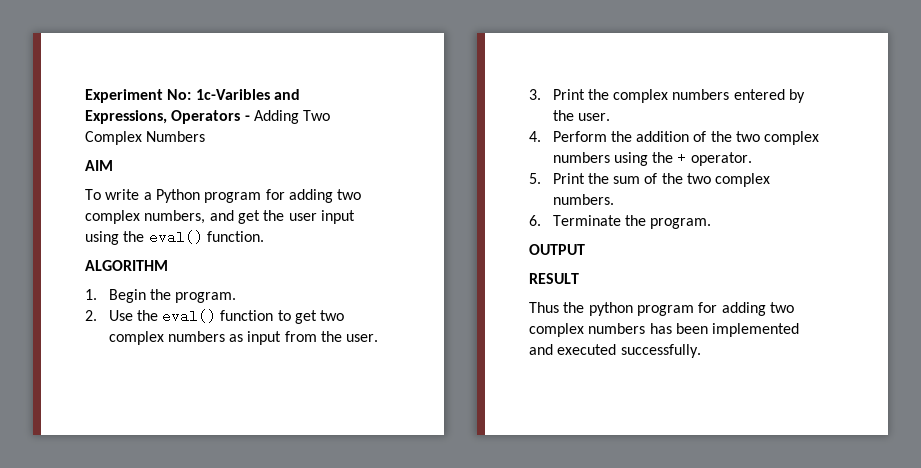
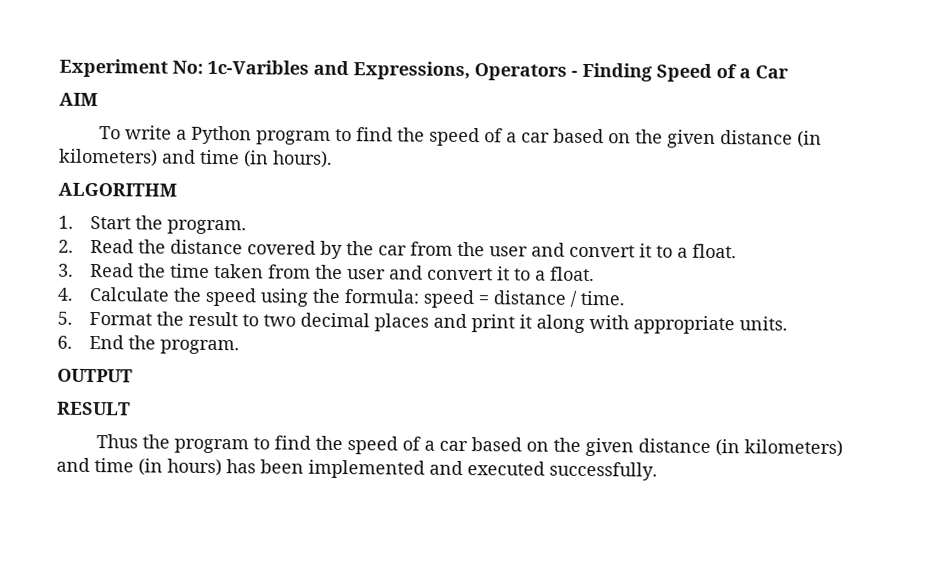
- Experiment No: 1c-Varibles and Expressions, Operators - Adding Two Complex Numbers
+ Experiment No: 1c-Varibles and Expressions, Operators - Finding Speed of a Car
- To write a Python program for adding two complex numbers, and get the user input using the eval() function.
+ To write a Python program to find the speed of a car based on the given distance (in kilometers) and time (in hours).
- 1. Begin the program.
+ 1. Start the program.
- 2. Use the eval() function to get two complex numbers as input from the user.
- 3. Print the complex numbers entered by the user.
- 4. Perform the addition of the two complex numbers using the + operator.
- 5. Print the sum of the two complex numbers.
+ 2. Read the distance covered by the car from the user and convert it to a float.
+ 3. Read the time taken from the user and convert it to a float.
+ 4. Calculate the speed using the formula: speed = distance / time.
+ 5. Format the result to two decimal places and print it along with appropriate units.
- 6. Terminate the program.
+ 6. End the program.
- Thus the python program for adding two complex numbers has been implemented and executed successfully.
+ Thus the program to find the speed of a car based on the given distance (in kilometers) and time (in hours) has been implemented and executed successfully.

